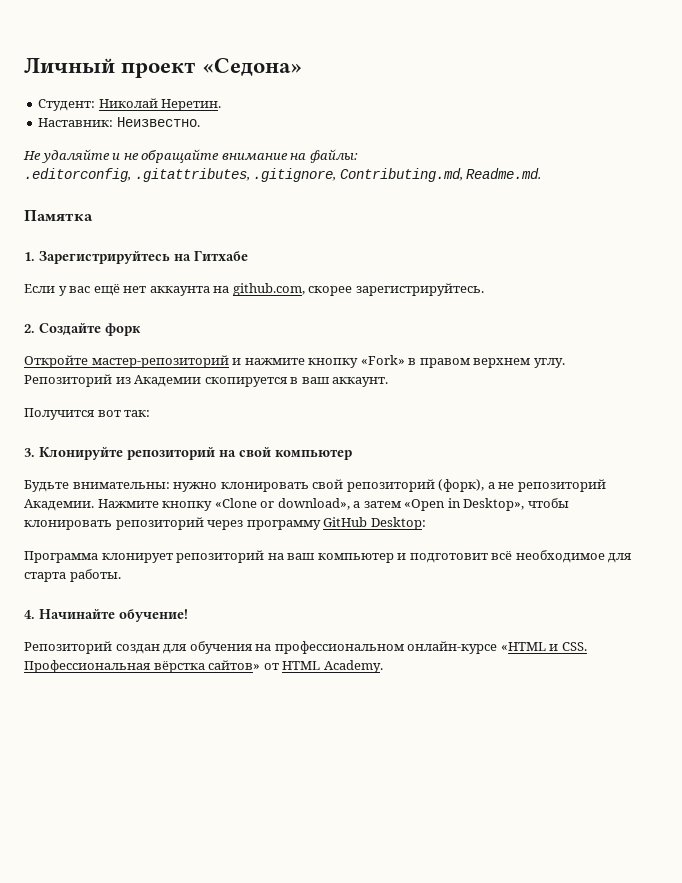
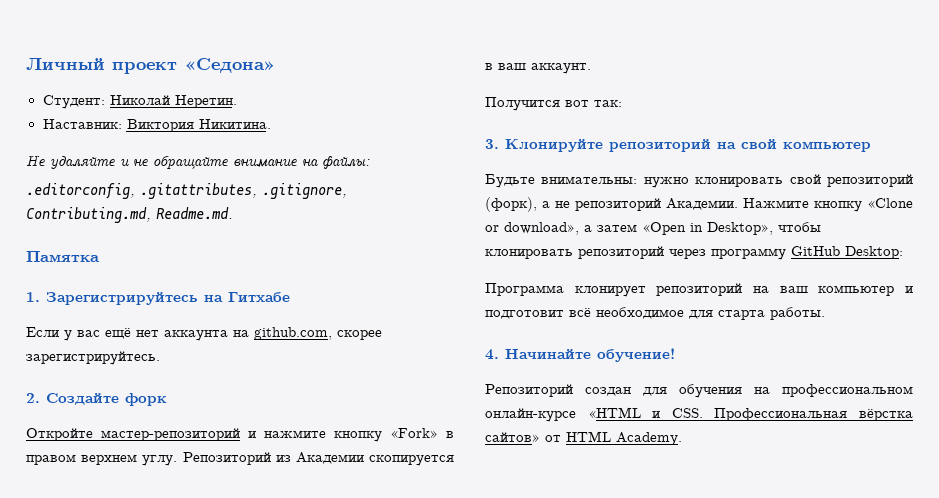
- Наставник: Неизвестно.
+ Наставник: Виктория Никитина.

